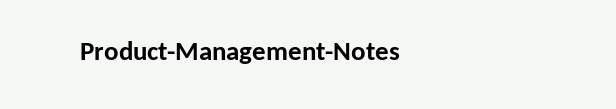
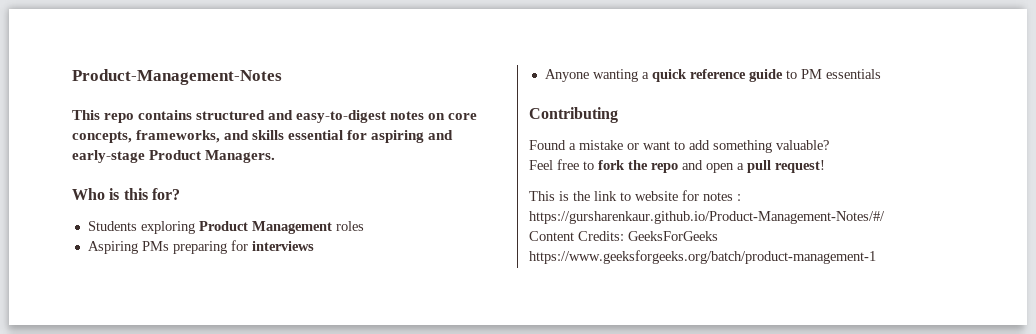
+ This repo contains structured and easy-to-digest notes on core concepts, frameworks, and skills essential for aspiring and early-stage Product Managers.
+ Who is this for?
+ Students exploring Product Management roles
+ Aspiring PMs preparing for interviews
+ Anyone wanting a quick reference guide to PM essentials
+ Contributing
+ Found a mistake or want to add something valuable?
+ Feel free to fork the repo and open a pull request!
+ This is the link to website for notes : https://gursharenkaur.github.io/Product-Management-Notes/#/
+ Content Credits: GeeksForGeeks https://www.geeksforgeeks.org/batch/product-management-1

